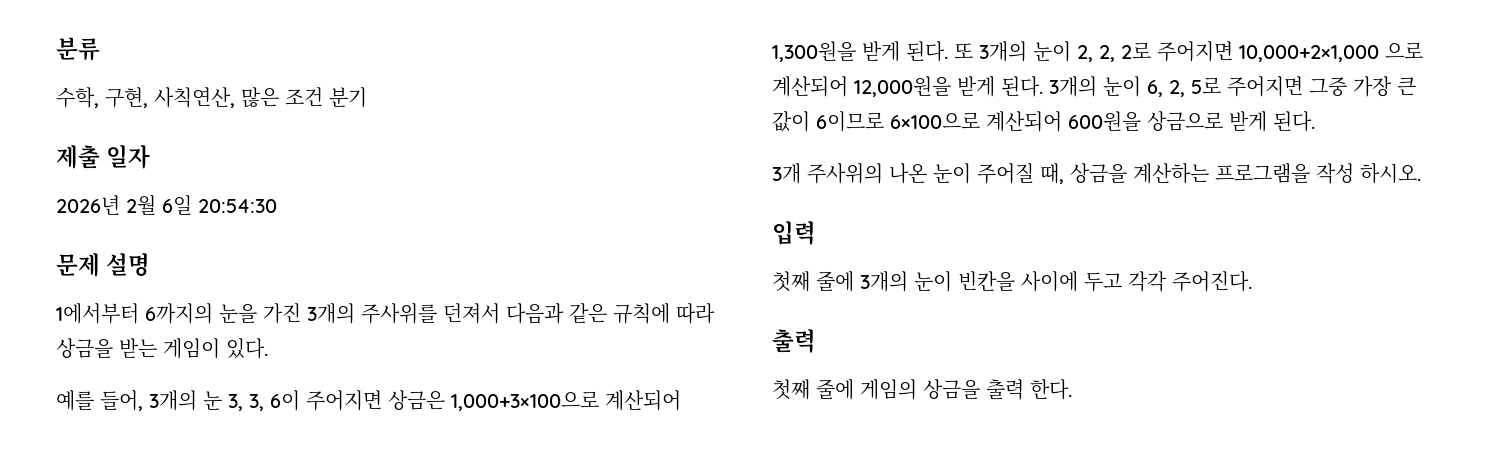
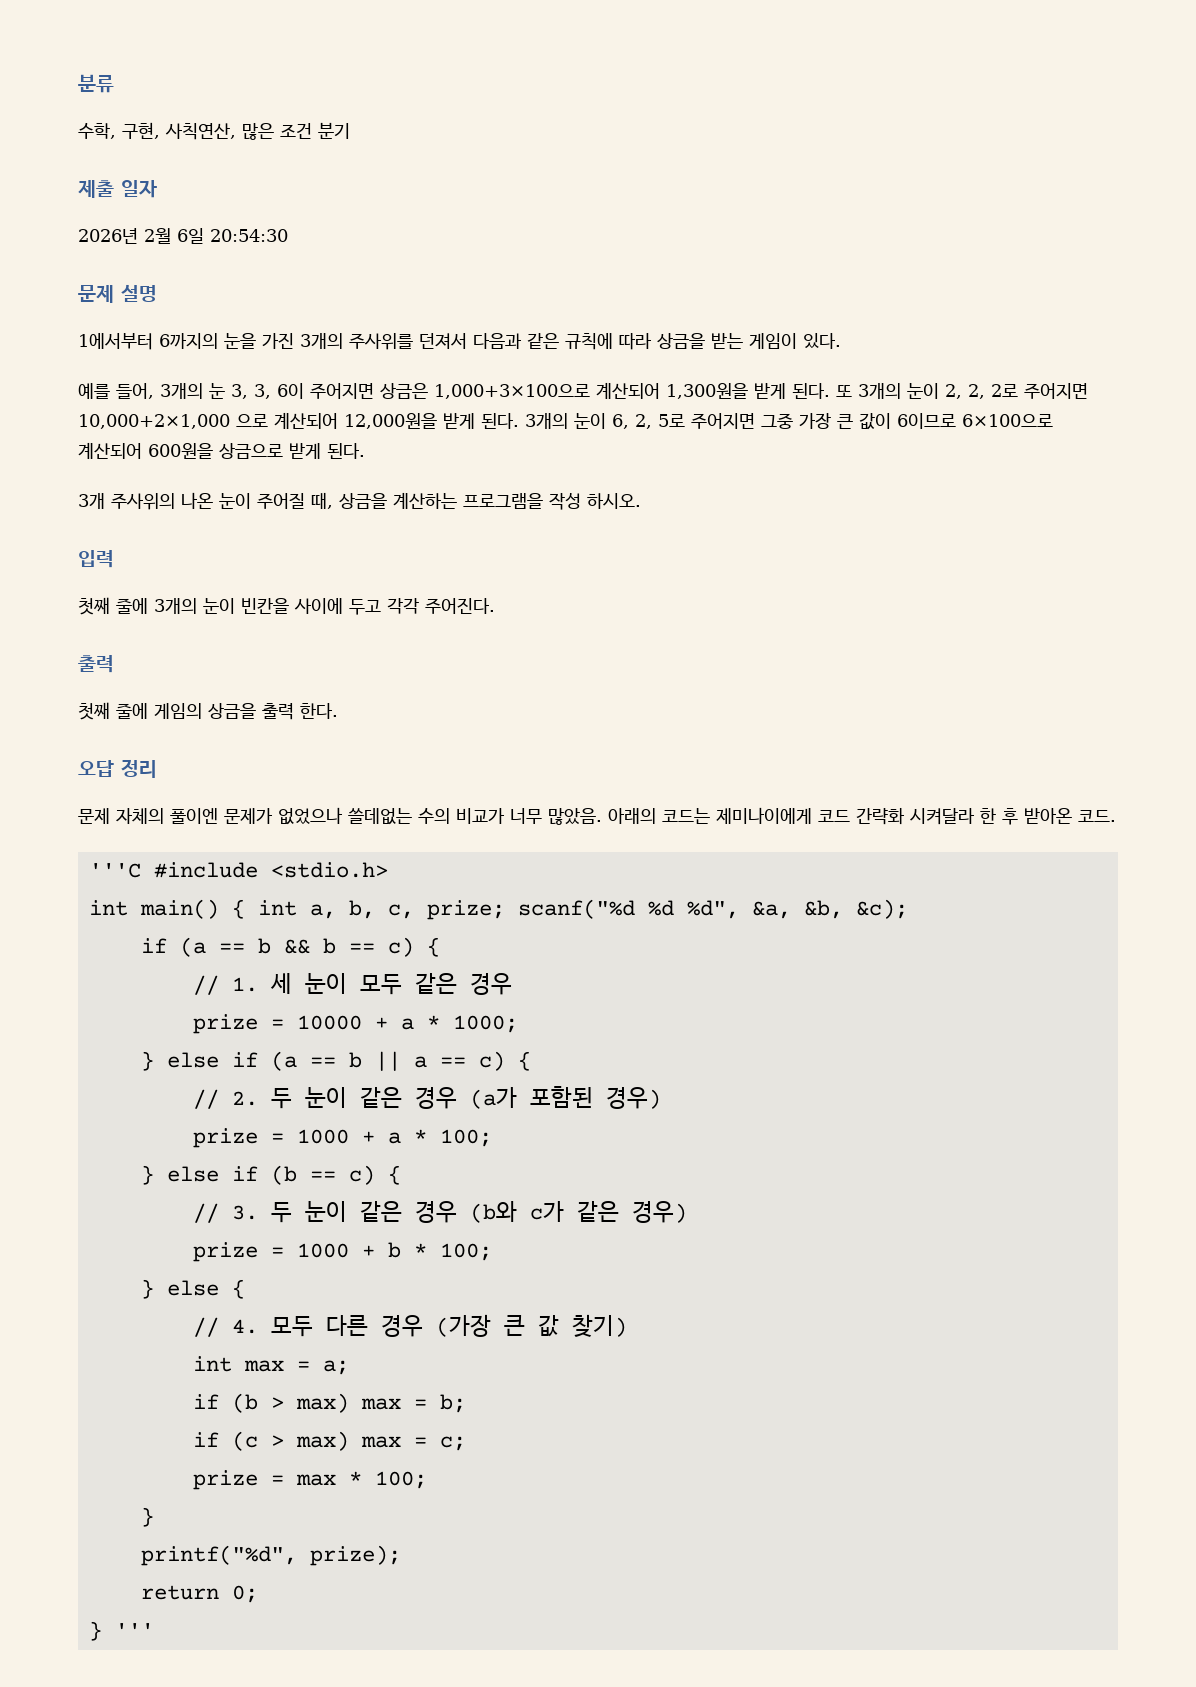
+ 오답 정리
+ 문제 자체의 풀이엔 문제가 없었으나 쓸데없는 수의 비교가 너무 많았음. 아래의 코드는 제미나이에게 코드 간략화 시켜달라 한 후 받아온 코드.
+ '''C #include <stdio.h>
+ int main() { int a, b, c, prize; scanf("%d %d %d", &a, &b, &c);
+ if (a == b && b == c) {
+ // 1. 세 눈이 모두 같은 경우
+ prize = 10000 + a * 1000;
+ } else if (a == b || a == c) {
+ // 2. 두 눈이 같은 경우 (a가 포함된 경우)
+ prize = 1000 + a * 100;
+ } else if (b == c) {
+ // 3. 두 눈이 같은 경우 (b와 c가 같은 경우)
+ prize = 1000 + b * 100;
+ } else {
+ // 4. 모두 다른 경우 (가장 큰 값 찾기)
+ int max = a;
+ if (b > max) max = b;
+ if (c > max) max = c;
+ prize = max * 100;
+ }
+ printf("%d", prize);
+ return 0;
+ } '''

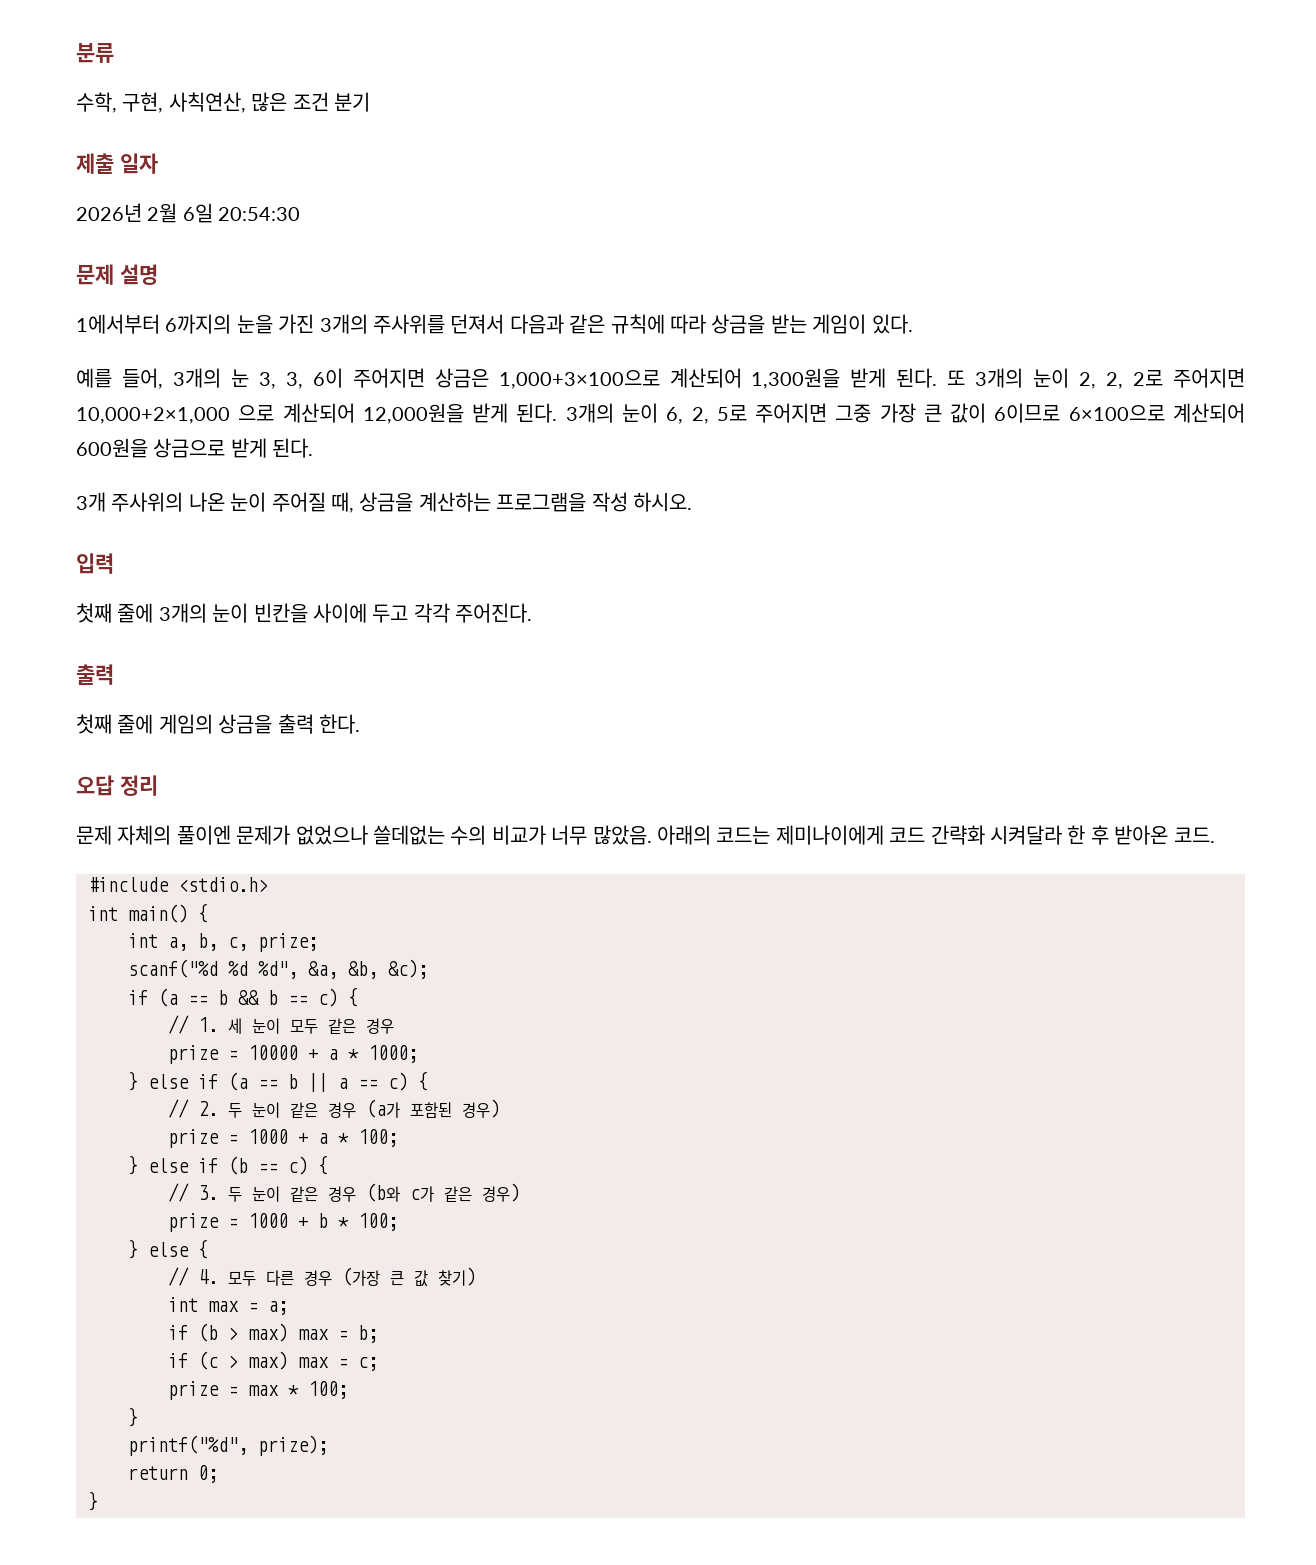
- '''C #include <stdio.h>
+ #include <stdio.h>
- int main() { int a, b, c, prize; scanf("%d %d %d", &a, &b, &c);
+ int main() {
+ int a, b, c, prize;
+ scanf("%d %d %d", &a, &b, &c);
  return 0;
- } '''
+ }

